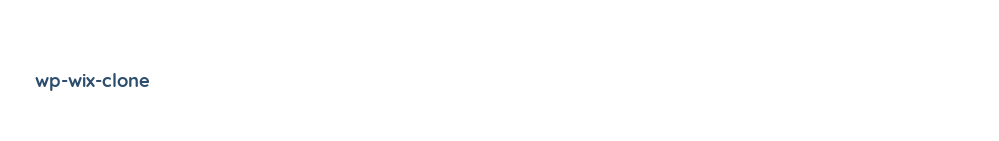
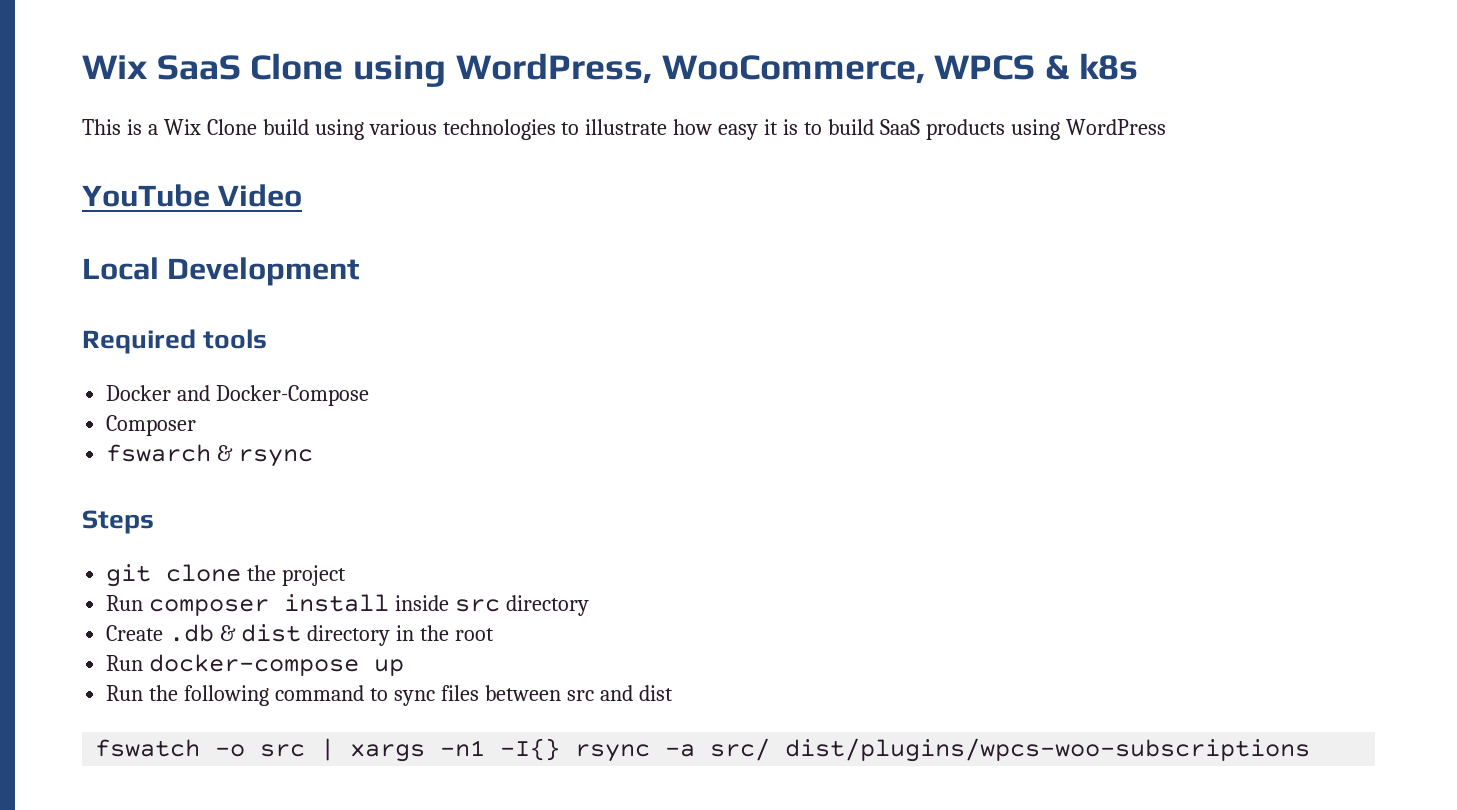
- wp-wix-clone
+ Wix SaaS Clone using WordPress, WooCommerce, WPCS & k8s
+ This is a Wix Clone build using various technologies to illustrate how easy it is to build SaaS products using WordPress
+ YouTube Video
+ Local Development
+ Required tools
+ Docker and Docker-Compose
+ Composer
+ fswarch & rsync
+ Steps
+ git clone the project
+ Run composer install inside src directory
+ Create .db & dist directory in the root
+ Run docker-compose up
+ Run the following command to sync files between src and dist
+ fswatch -o src | xargs -n1 -I{} rsync -a src/ dist/plugins/wpcs-woo-subscriptions

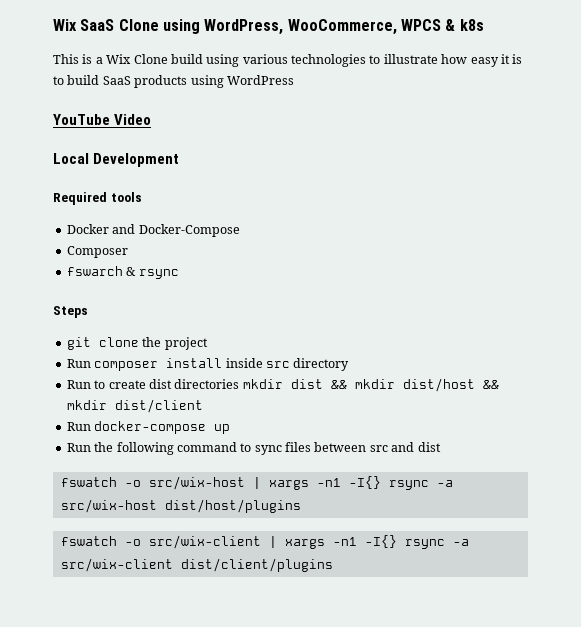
- Create .db & dist directory in the root
+ Run to create dist directories mkdir dist && mkdir dist/host && mkdir dist/client
- fswatch -o src | xargs -n1 -I{} rsync -a src/ dist/plugins/wpcs-woo-subscriptions
+ fswatch -o src/wix-host | xargs -n1 -I{} rsync -a src/wix-host dist/host/plugins
+ fswatch -o src/wix-client | xargs -n1 -I{} rsync -a src/wix-client dist/client/plugins

